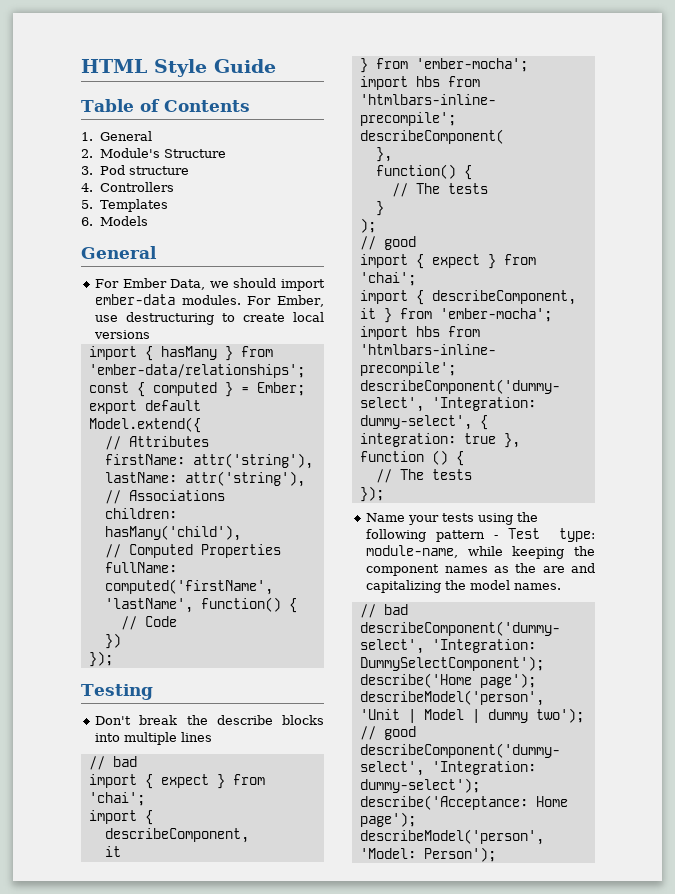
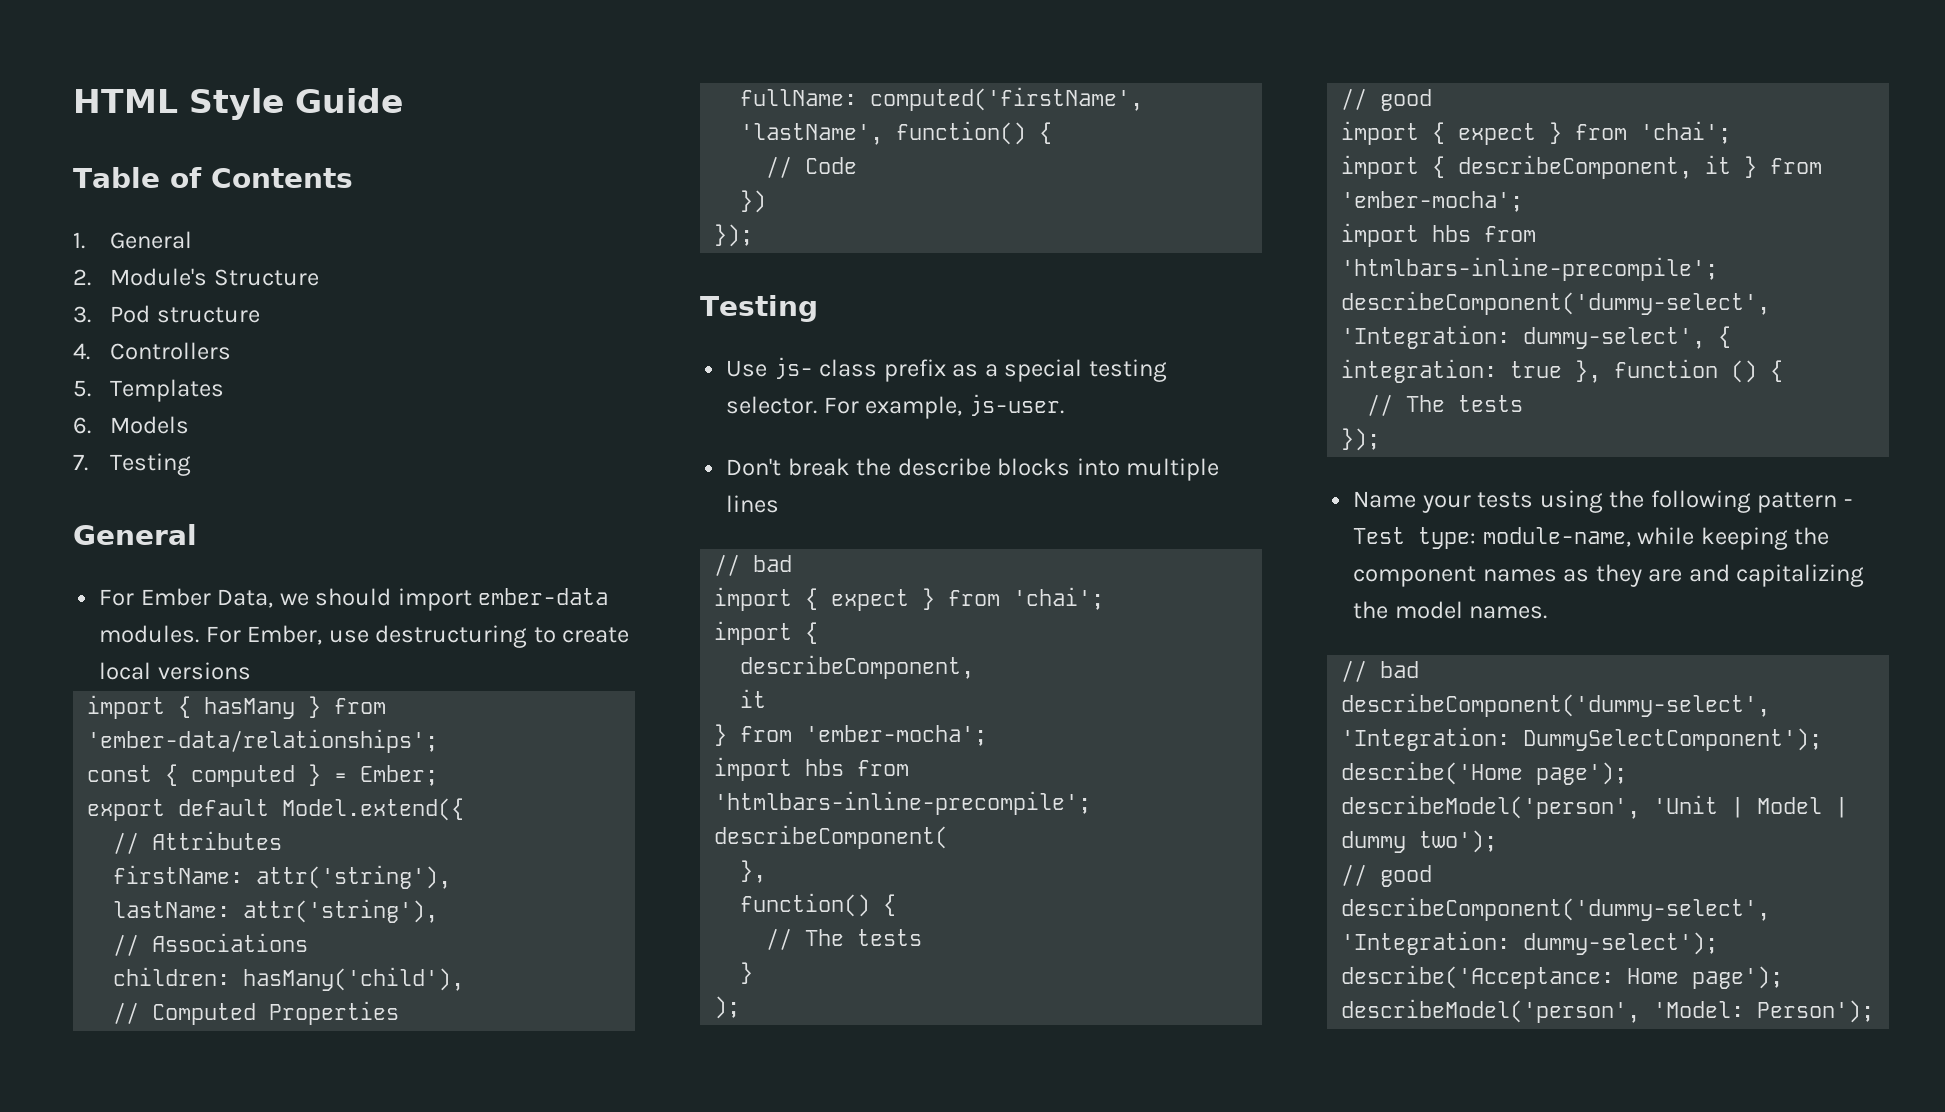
+ 7. Testing
+ Use js- class prefix as a special testing selector. For example, js-user.
- Name your tests using the following pattern - Test type: module-name, while keeping the component names as the are and capitalizing the model names.
+ Name your tests using the following pattern - Test type: module-name, while keeping the component names as they are and capitalizing the model names.

